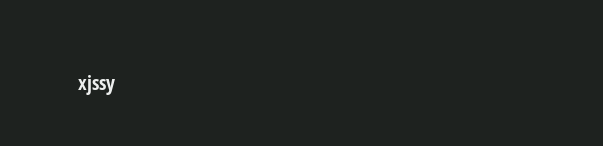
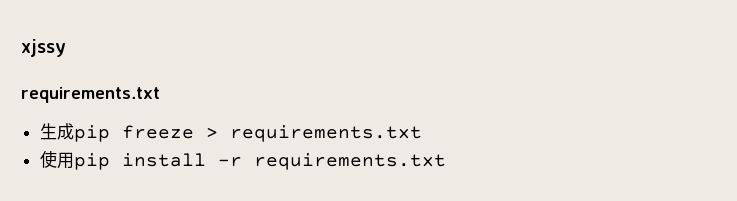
  xjssy
+ requirements.txt
+ 生成pip freeze > requirements.txt
+ 使用pip install -r requirements.txt

